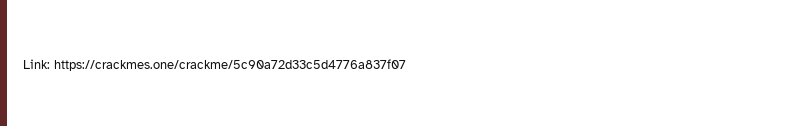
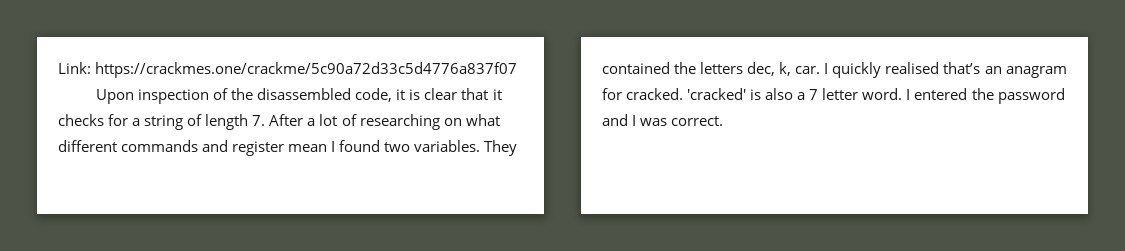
+ Upon inspection of the disassembled code, it is clear that it checks for a string of length 7. After a lot of researching on what different commands and register mean I found two variables. They contained the letters dec, k, car. I quickly realised that’s an anagram for cracked. 'cracked' is also a 7 letter word. I entered the password and I was correct.

